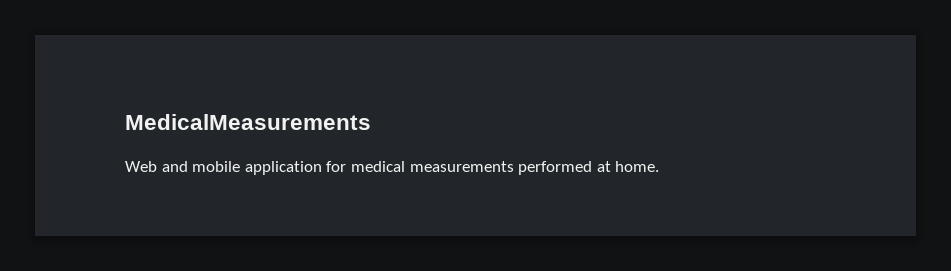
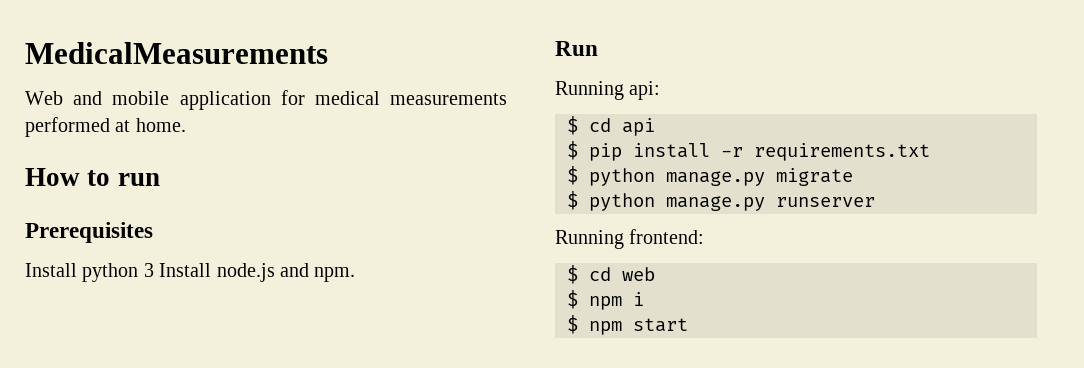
+ How to run
+ Prerequisites
+ Install python 3 Install node.js and npm.
+ Run
+ Running api:
+ $ cd api
+ $ pip install -r requirements.txt
+ $ python manage.py migrate
+ $ python manage.py runserver
+ Running frontend:
+ $ cd web
+ $ npm i
+ $ npm start

